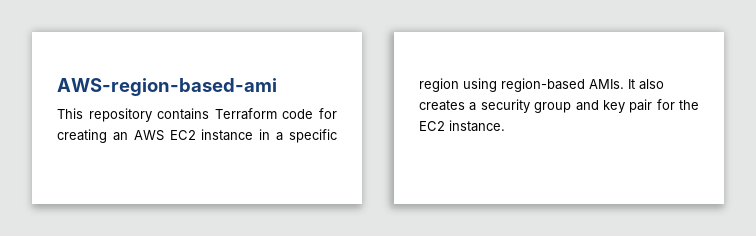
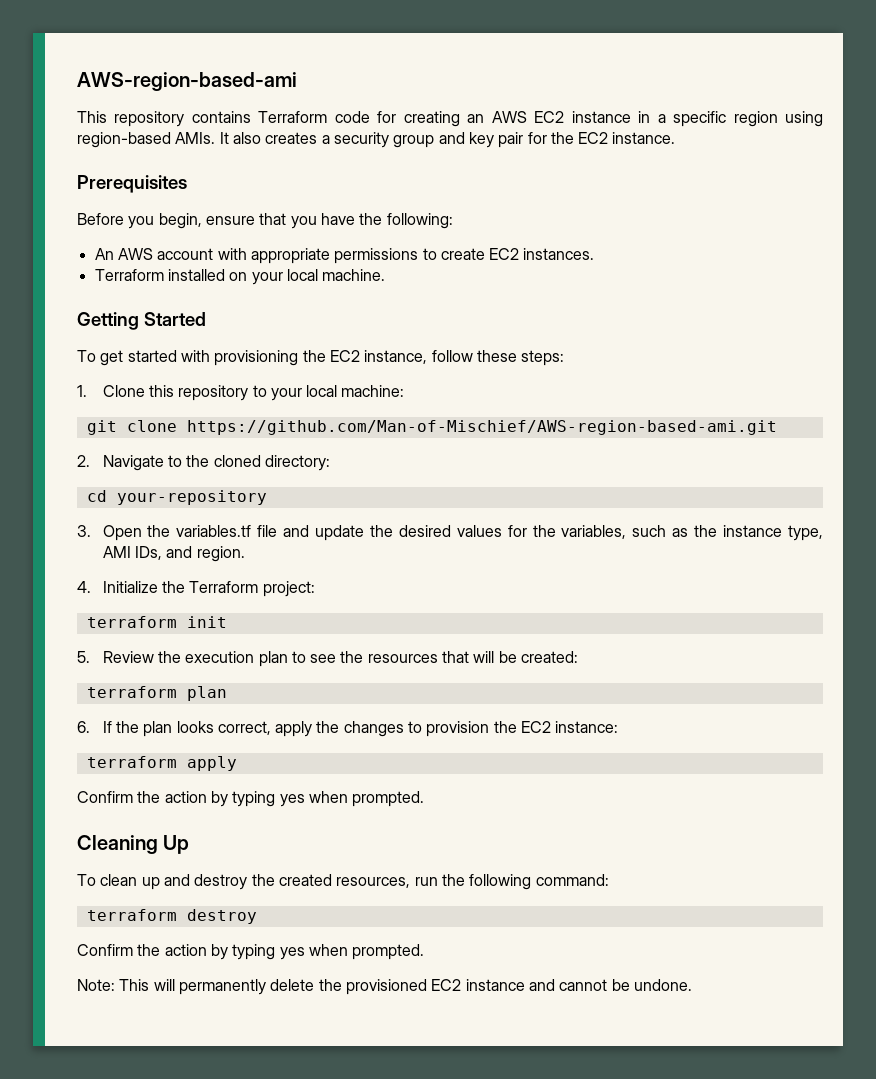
+ Prerequisites
+ Before you begin, ensure that you have the following:
+ An AWS account with appropriate permissions to create EC2 instances.
+ Terraform installed on your local machine.
+ Getting Started
+ To get started with provisioning the EC2 instance, follow these steps:
+ 1. Clone this repository to your local machine:
+ git clone https://github.com/Man-of-Mischief/AWS-region-based-ami.git
+ 2. Navigate to the cloned directory:
+ cd your-repository
+ 3. Open the variables.tf file and update the desired values for the variables, such as the instance type, AMI IDs, and region.
+ 4. Initialize the Terraform project:
+ terraform init
+ 5. Review the execution plan to see the resources that will be created:
+ terraform plan
+ 6. If the plan looks correct, apply the changes to provision the EC2 instance:
+ terraform apply
+ Confirm the action by typing yes when prompted.
+ Cleaning Up
+ To clean up and destroy the created resources, run the following command:
+ terraform destroy
+ Confirm the action by typing yes when prompted.
+ Note: This will permanently delete the provisioned EC2 instance and cannot be undone.

